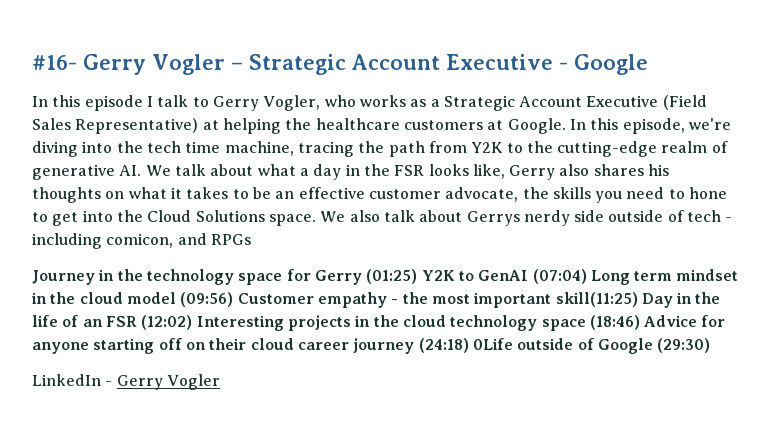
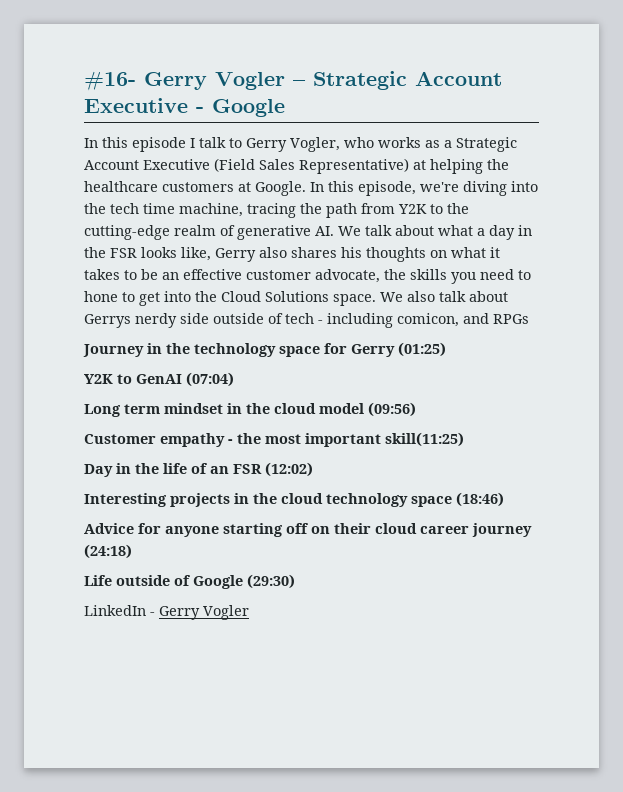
- Journey in the technology space for Gerry (01:25) Y2K to GenAI (07:04) Long term mindset in the cloud model (09:56) Customer empathy - the most important skill(11:25) Day in the life of an FSR (12:02) Interesting projects in the cloud technology space (18:46) Advice for anyone starting off on their cloud career journey (24:18) 0Life outside of Google (29:30)
+ Journey in the technology space for Gerry (01:25)
+ Y2K to GenAI (07:04)
+ Long term mindset in the cloud model (09:56)
+ Customer empathy - the most important skill(11:25)
+ Day in the life of an FSR (12:02)
+ Interesting projects in the cloud technology space (18:46)
+ Advice for anyone starting off on their cloud career journey (24:18)
+ Life outside of Google (29:30)

